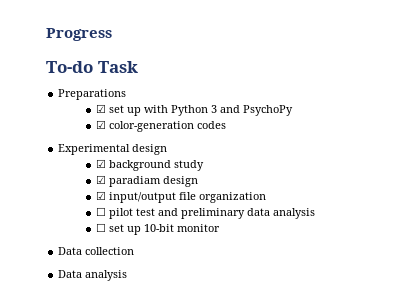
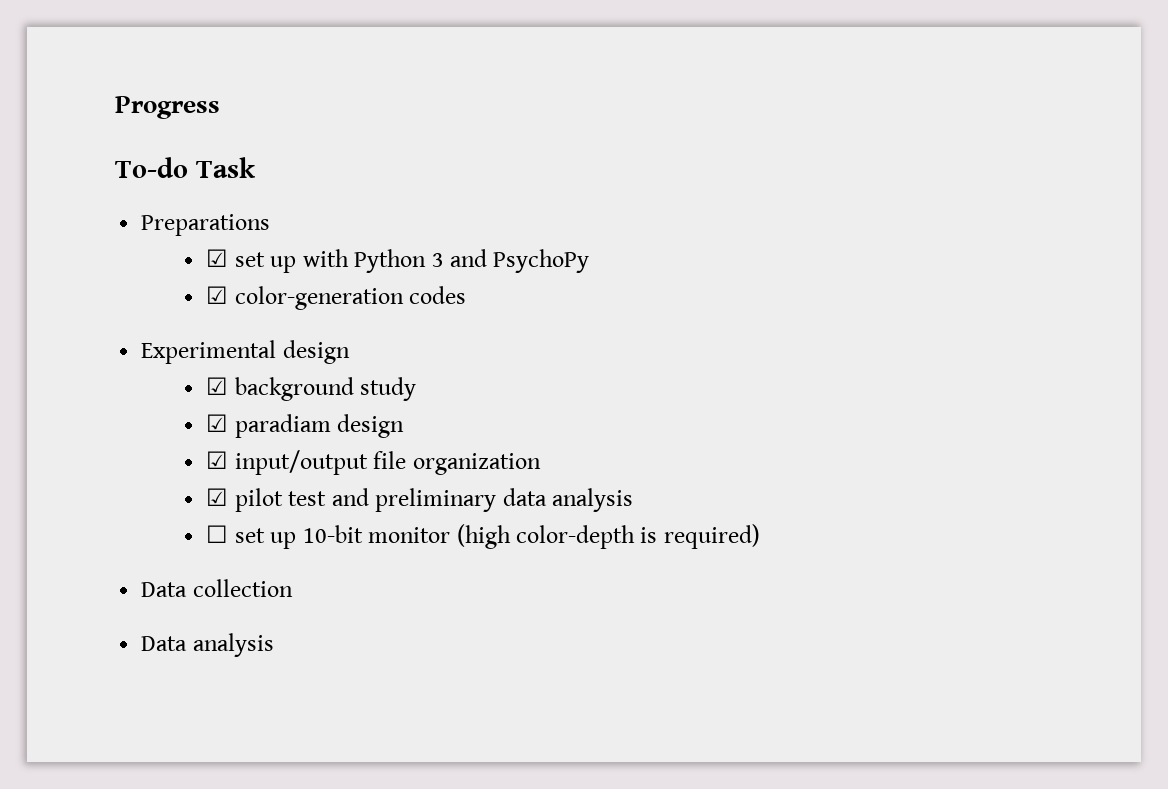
- ☐ pilot test and preliminary data analysis
+ ☑ pilot test and preliminary data analysis
- ☐ set up 10-bit monitor
+ ☐ set up 10-bit monitor (high color-depth is required)

